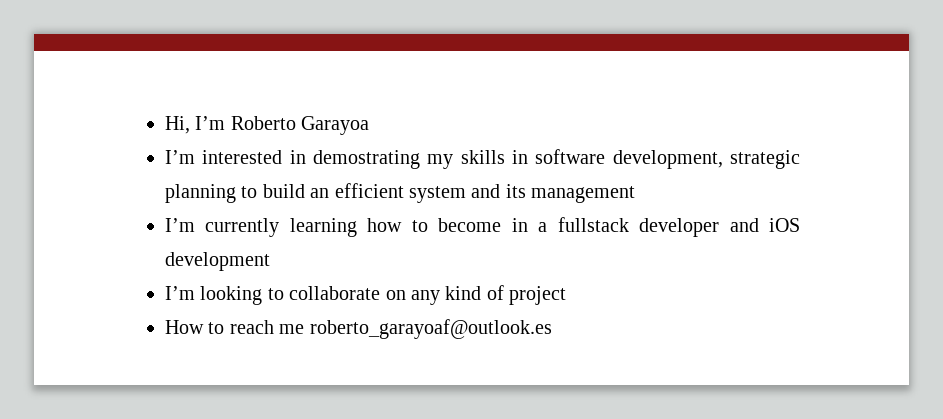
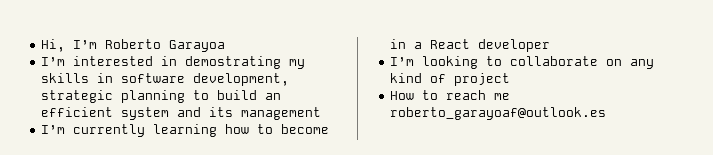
- I’m currently learning how to become in a fullstack developer and iOS development
+ I’m currently learning how to become in a React developer

